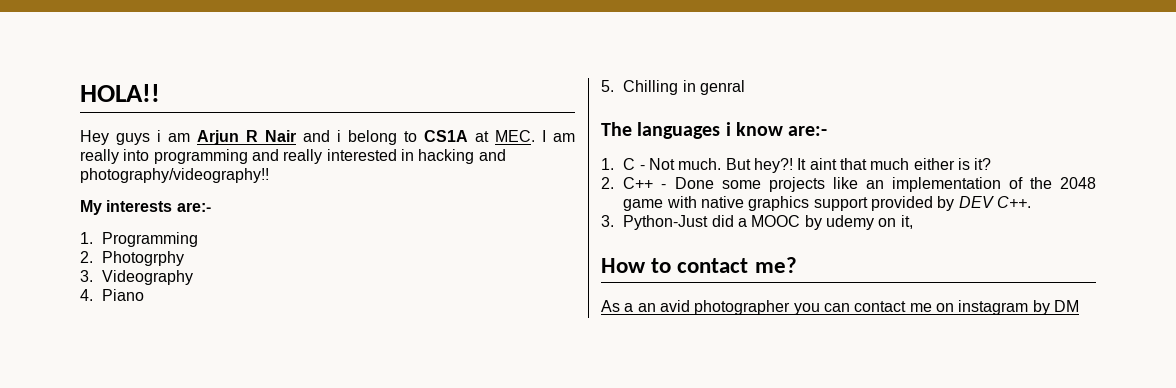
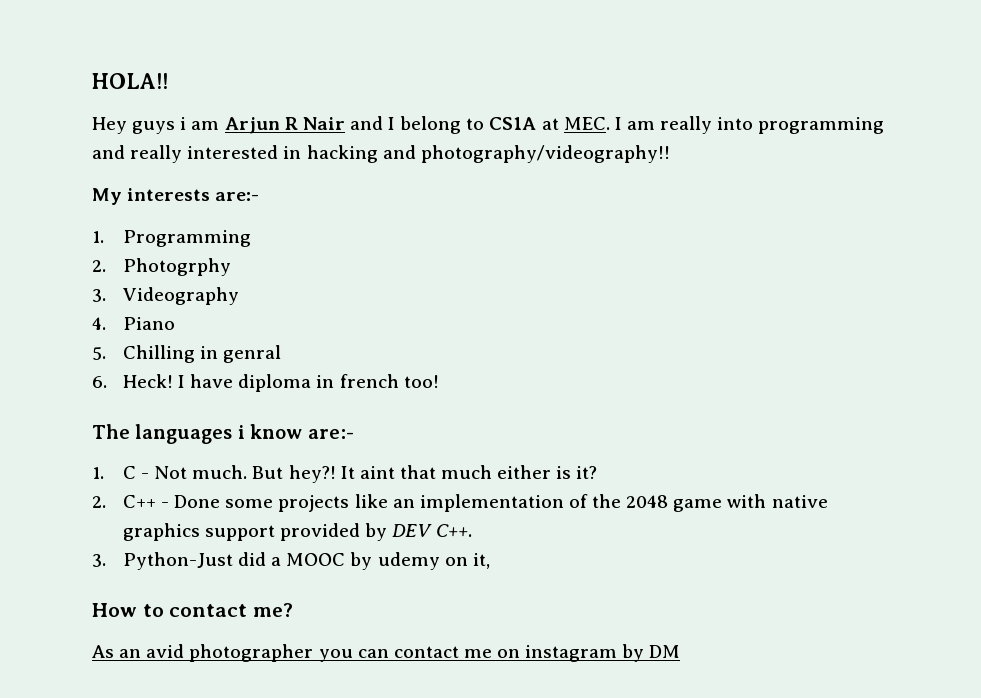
- Hey guys i am Arjun R Nair and i belong to CS1A at MEC. I am really into programming and really interested in hacking and photography/videography!!
+ Hey guys i am Arjun R Nair and I belong to CS1A at MEC. I am really into programming and really interested in hacking and photography/videography!!
+ 6. Heck! I have diploma in french too!
- As a an avid photographer you can contact me on instagram by DM
+ As an avid photographer you can contact me on instagram by DM

